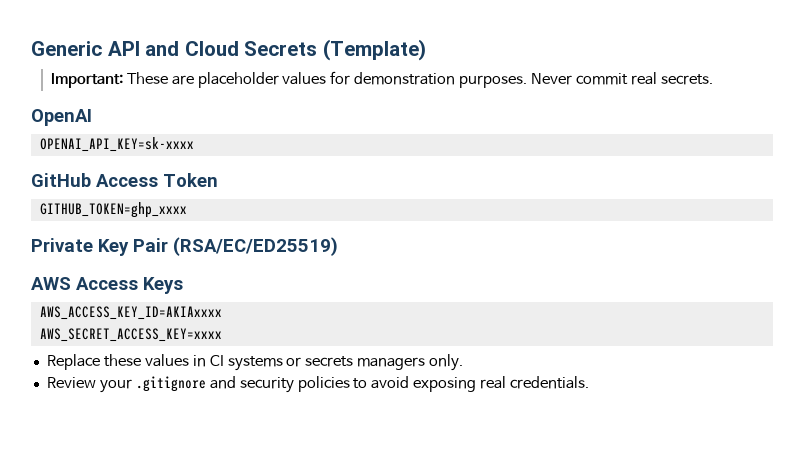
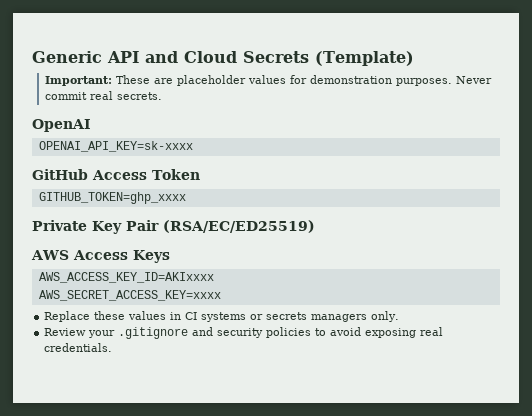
- AWS_ACCESS_KEY_ID=AKIAxxxx
+ AWS_ACCESS_KEY_ID=AKIxxxx

